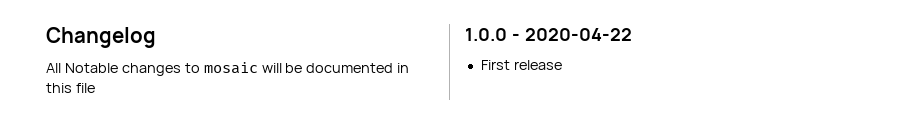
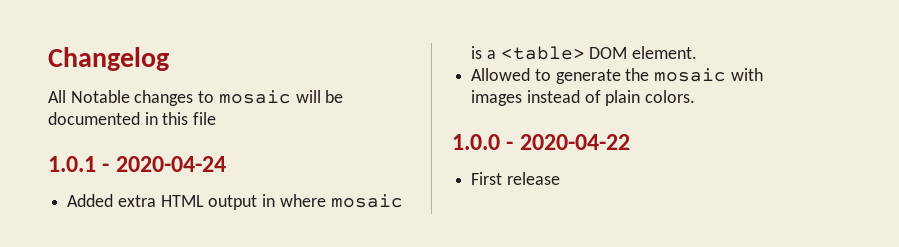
+ 1.0.1 - 2020-04-24
+ Added extra HTML output in where mosaic is a <table> DOM element.
+ Allowed to generate the mosaic with images instead of plain colors.

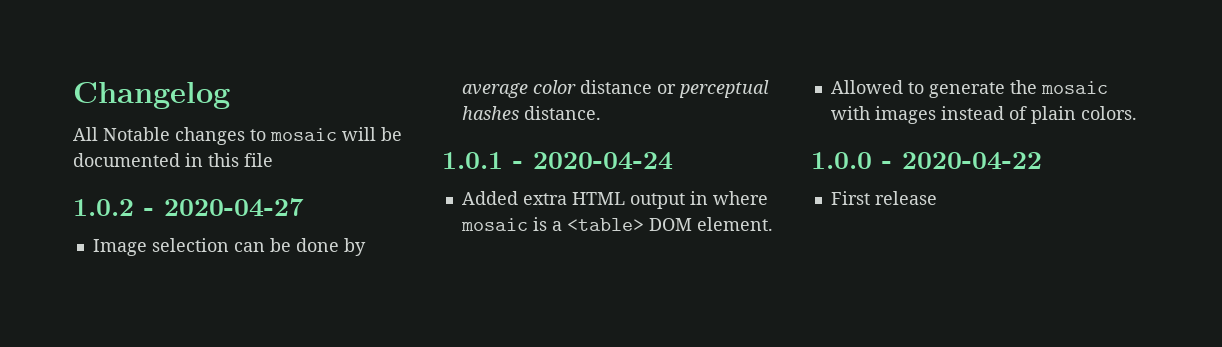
+ 1.0.2 - 2020-04-27
+ Image selection can be done by average color distance or perceptual hashes distance.

